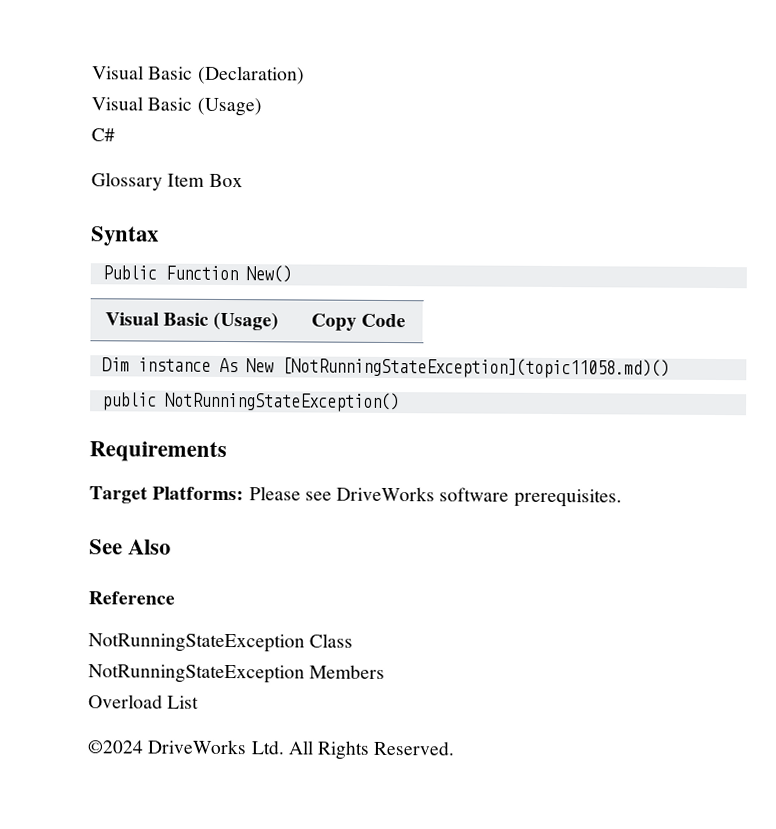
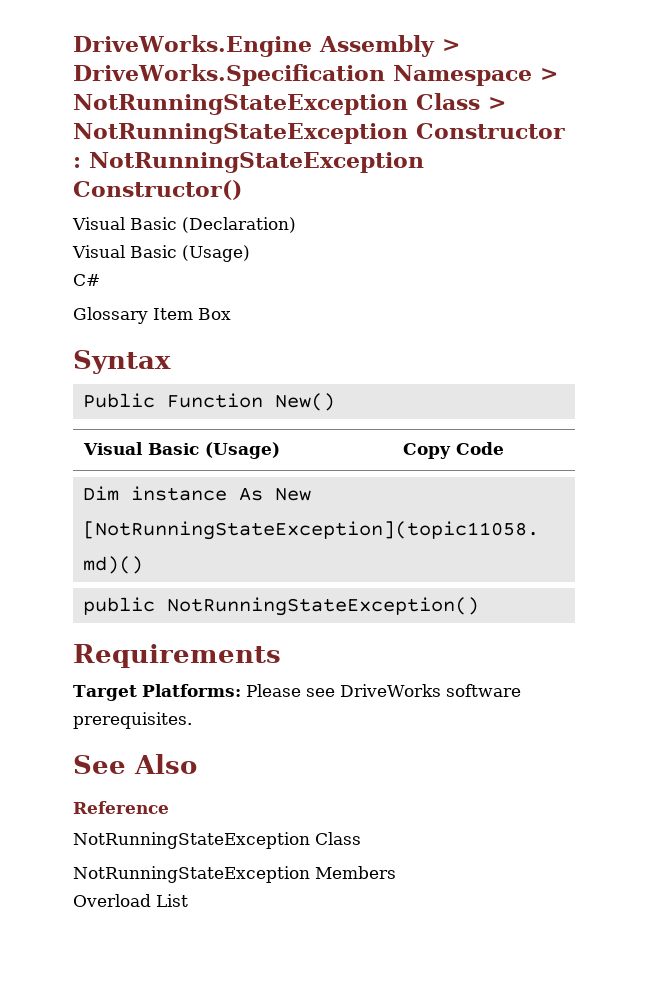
+ DriveWorks.Engine Assembly > DriveWorks.Specification Namespace > NotRunningStateException Class > NotRunningStateException Constructor : NotRunningStateException Constructor()
- ©2024 DriveWorks Ltd. All Rights Reserved.

